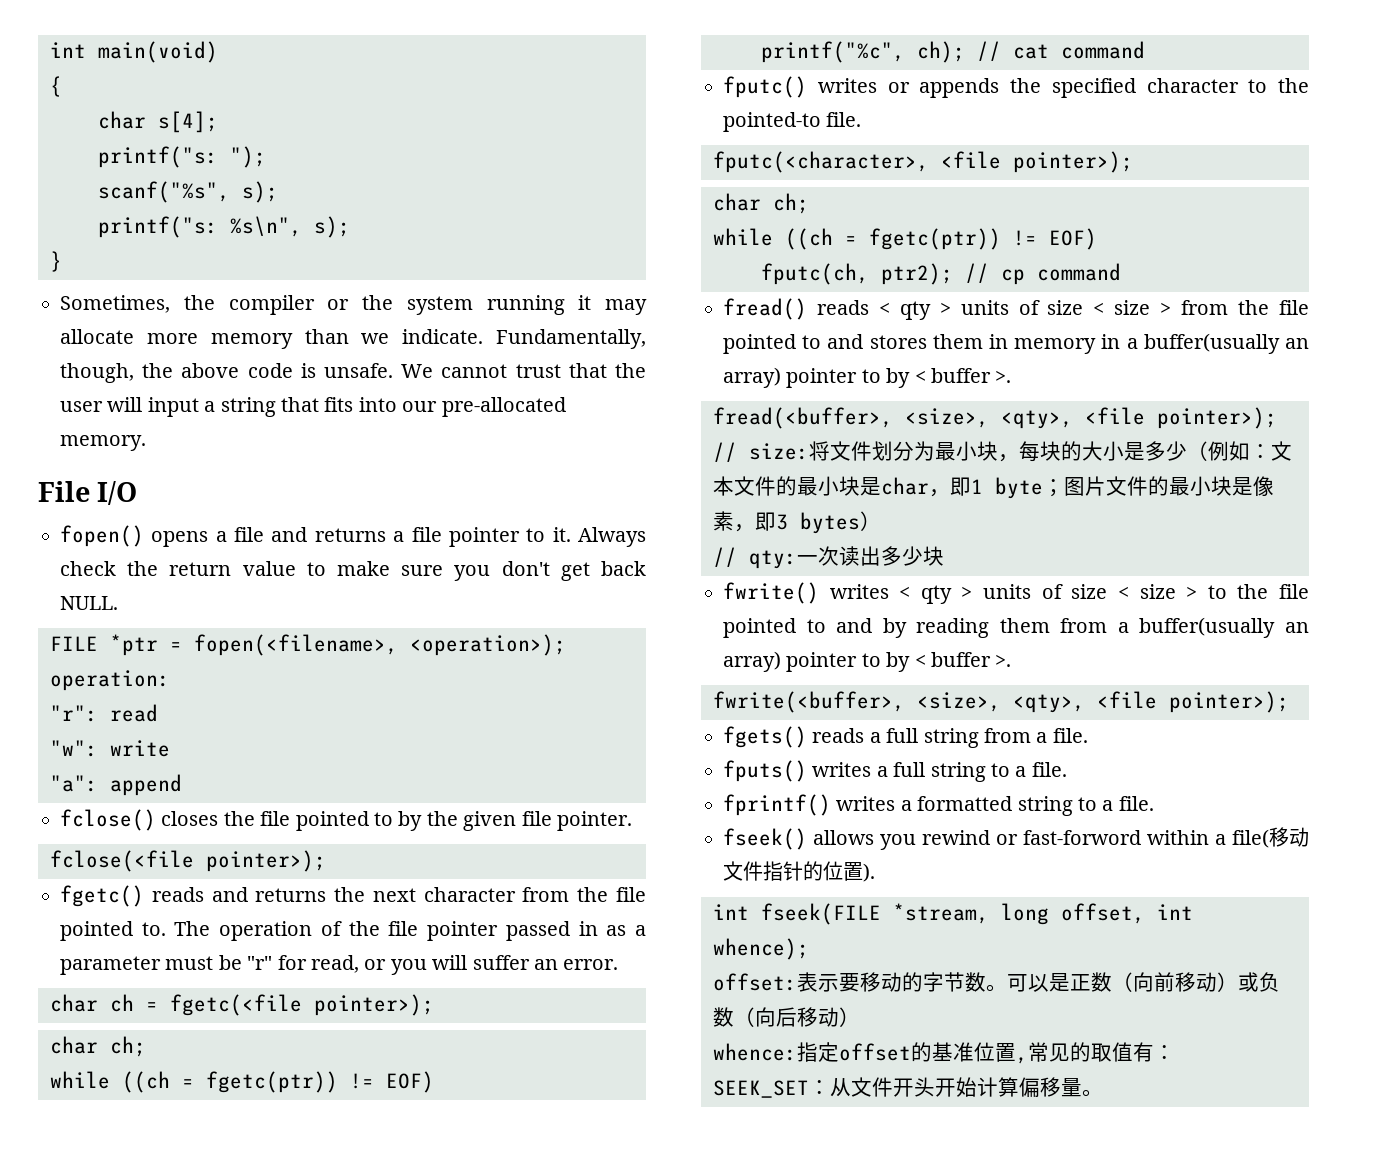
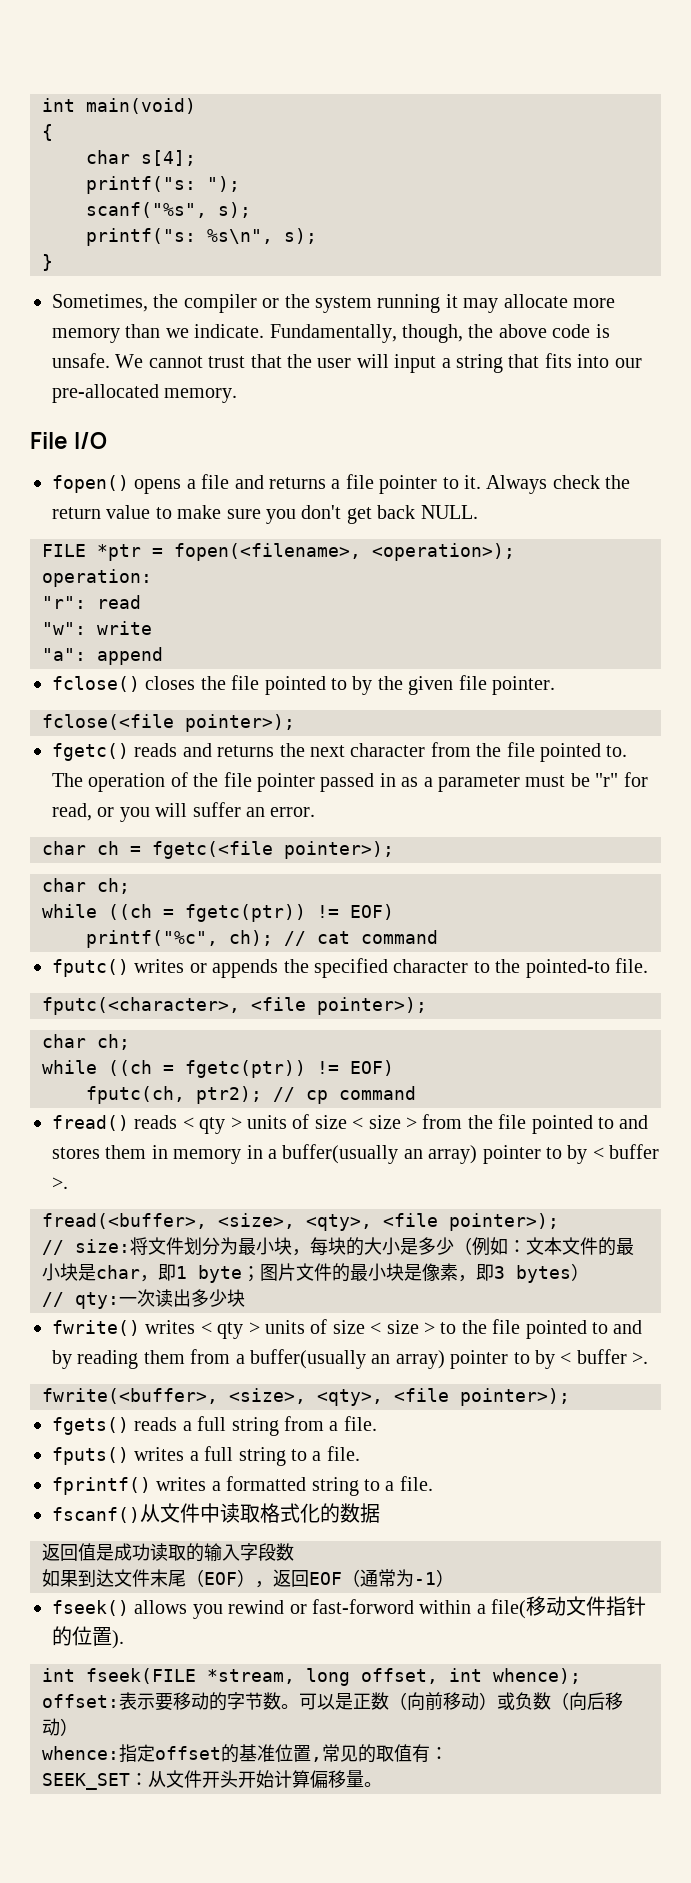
+ fscanf()从文件中读取格式化的数据
+ 返回值是成功读取的输入字段数
+ 如果到达文件末尾（EOF），返回EOF（通常为-1）

